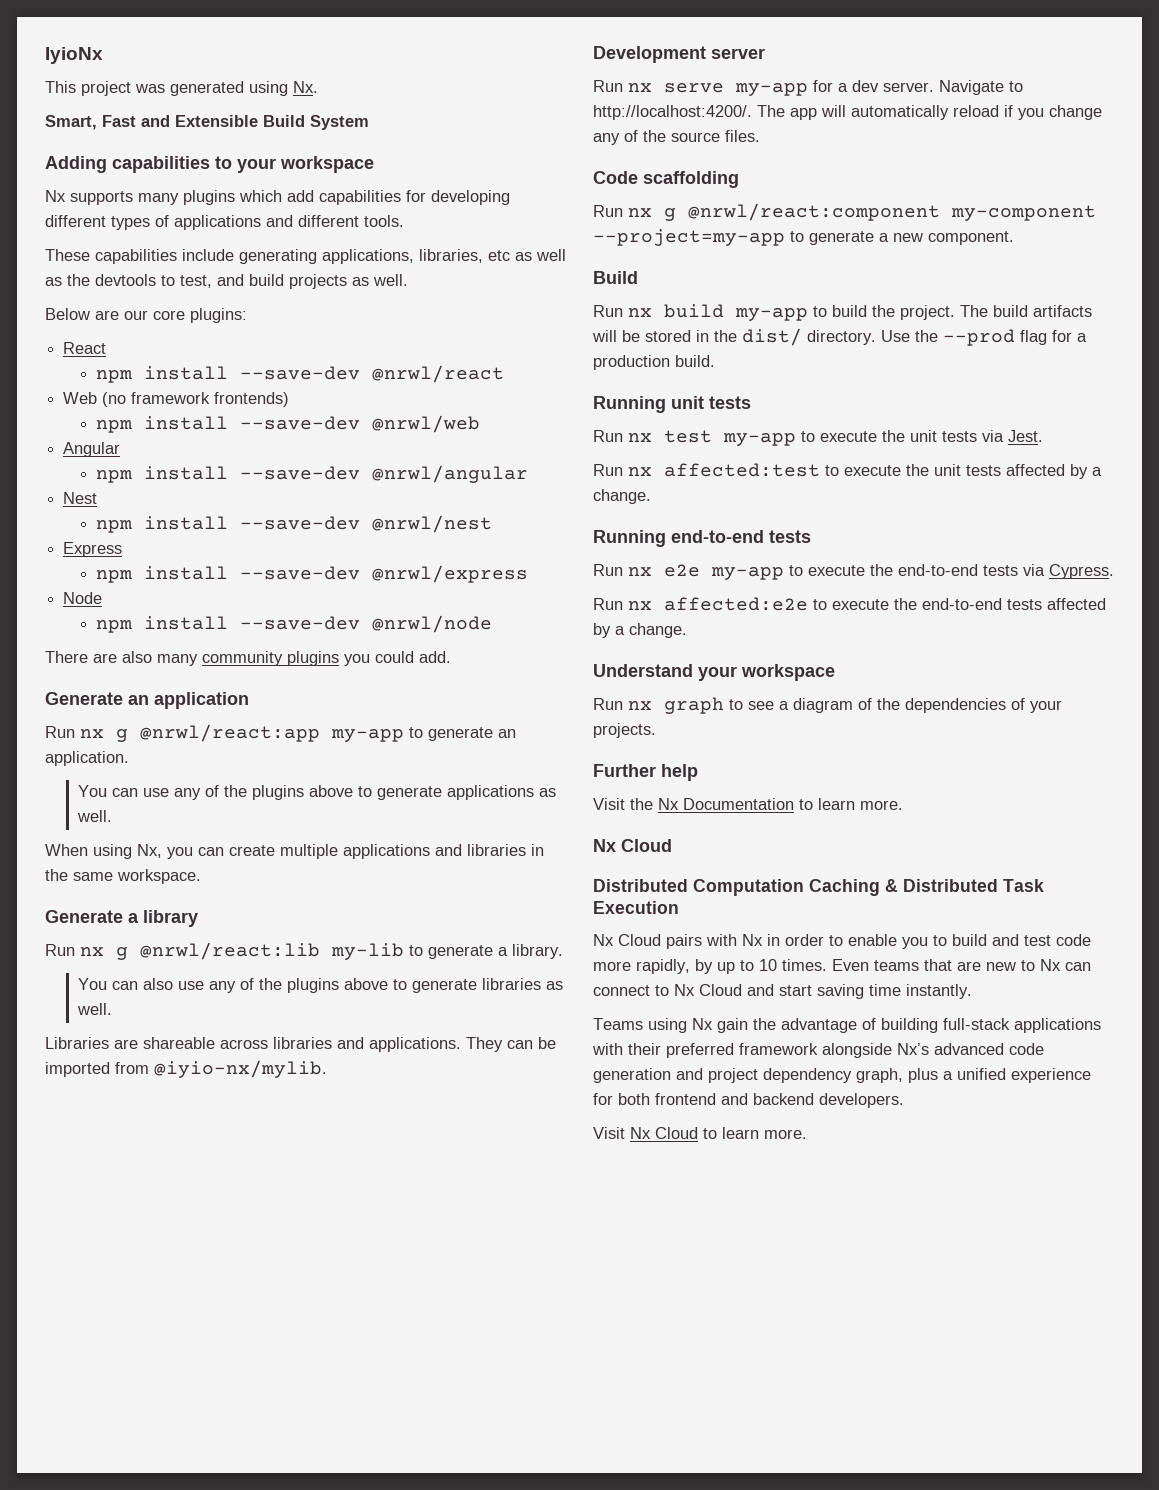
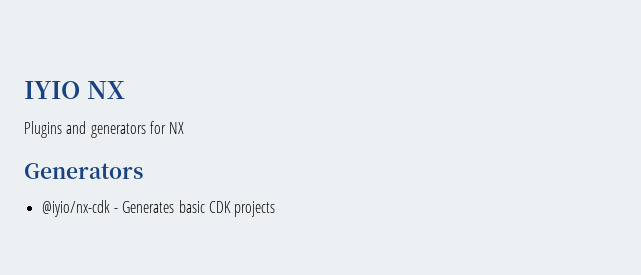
- IyioNx
- This project was generated using Nx.
- Smart, Fast and Extensible Build System
- Adding capabilities to your workspace
- Nx supports many plugins which add capabilities for developing different types of applications and different tools.
- These capabilities include generating applications, libraries, etc as well as the devtools to test, and build projects as well.
- Below are our core plugins:
- React
- npm install --save-dev @nrwl/react
- Web (no framework frontends)
- npm install --save-dev @nrwl/web
- Angular
- npm install --save-dev @nrwl/angular
- Nest
- npm install --save-dev @nrwl/nest
- Express
- npm install --save-dev @nrwl/express
- Node
- npm install --save-dev @nrwl/node
- There are also many community plugins you could add.
- Generate an application
- Run nx g @nrwl/react:app my-app to generate an application.
- You can use any of the plugins above to generate applications as well.
- When using Nx, you can create multiple applications and libraries in the same workspace.
- Generate a library
- Run nx g @nrwl/react:lib my-lib to generate a library.
- You can also use any of the plugins above to generate libraries as well.
- Libraries are shareable across libraries and applications. They can be imported from @iyio-nx/mylib.
- Development server
- Run nx serve my-app for a dev server. Navigate to http://localhost:4200/. The app will automatically reload if you change any of the source files.
- Code scaffolding
- Run nx g @nrwl/react:component my-component --project=my-app to generate a new component.
- Build
- Run nx build my-app to build the project. The build artifacts will be stored in the dist/ directory. Use the --prod flag for a production build.
- Running unit tests
- Run nx test my-app to execute the unit tests via Jest.
- Run nx affected:test to execute the unit tests affected by a change.
- Running end-to-end tests
- Run nx e2e my-app to execute the end-to-end tests via Cypress.
- Run nx affected:e2e to execute the end-to-end tests affected by a change.
- Understand your workspace
- Run nx graph to see a diagram of the dependencies of your projects.
- Further help
- Visit the Nx Documentation to learn more.
- Nx Cloud
- Distributed Computation Caching & Distributed Task Execution
- Nx Cloud pairs with Nx in order to enable you to build and test code more rapidly, by up to 10 times. Even teams that are new to Nx can connect to Nx Cloud and start saving time instantly.
- Teams using Nx gain the advantage of building full-stack applications with their preferred framework alongside Nx’s advanced code generation and project dependency graph, plus a unified experience for both frontend and backend developers.
- Visit Nx Cloud to learn more.
+ IYIO NX
+ Plugins and generators for NX
+ Generators
+ @iyio/nx-cdk - Generates basic CDK projects

